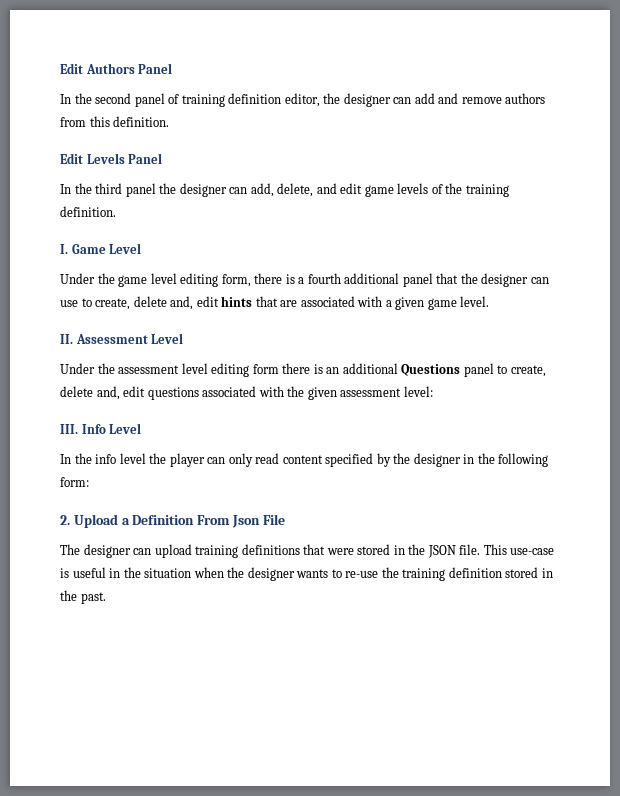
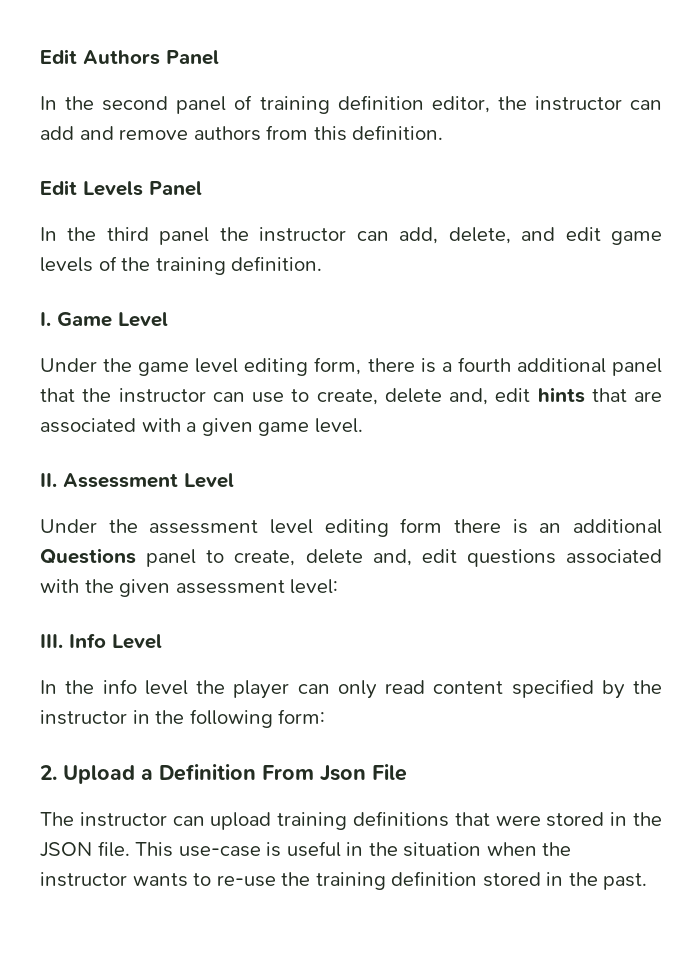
- In the second panel of training definition editor, the designer can add and remove authors from this definition.
+ In the second panel of training definition editor, the instructor can add and remove authors from this definition.
- In the third panel the designer can add, delete, and edit game levels of the training definition.
+ In the third panel the instructor can add, delete, and edit game levels of the training definition.
- Under the game level editing form, there is a fourth additional panel that the designer can use to create, delete and, edit hints that are associated with a given game level.
+ Under the game level editing form, there is a fourth additional panel that the instructor can use to create, delete and, edit hints that are associated with a given game level.
- In the info level the player can only read content specified by the designer in the following form:
+ In the info level the player can only read content specified by the instructor in the following form:
- The designer can upload training definitions that were stored in the JSON file.
+ The instructor can upload training definitions that were stored in the JSON file.
- This use-case is useful in the situation when the designer wants to re-use the training definition stored in the past.
+ This use-case is useful in the situation when the instructor wants to re-use the training definition stored in the past.

